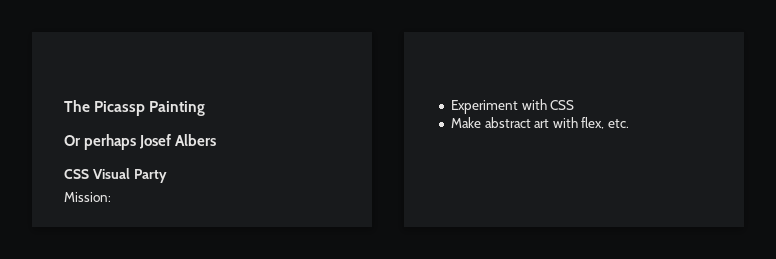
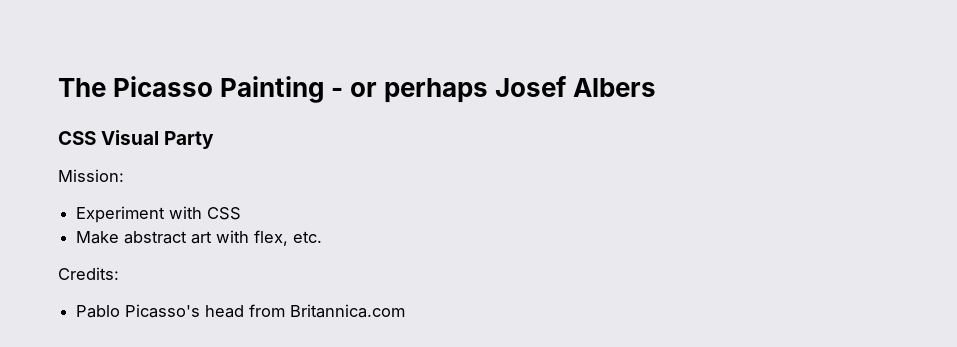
- The Picassp Painting
- Or perhaps Josef Albers
+ The Picasso Painting - or perhaps Josef Albers
+ Credits:
+ Pablo Picasso's head from Britannica.com

